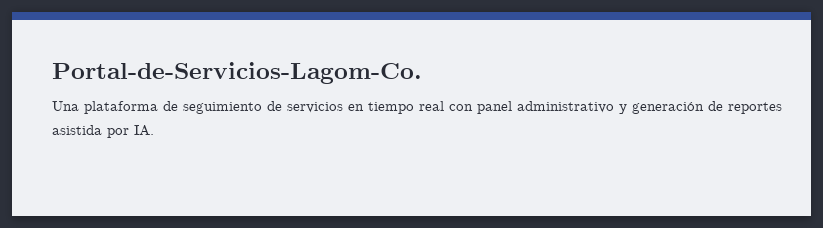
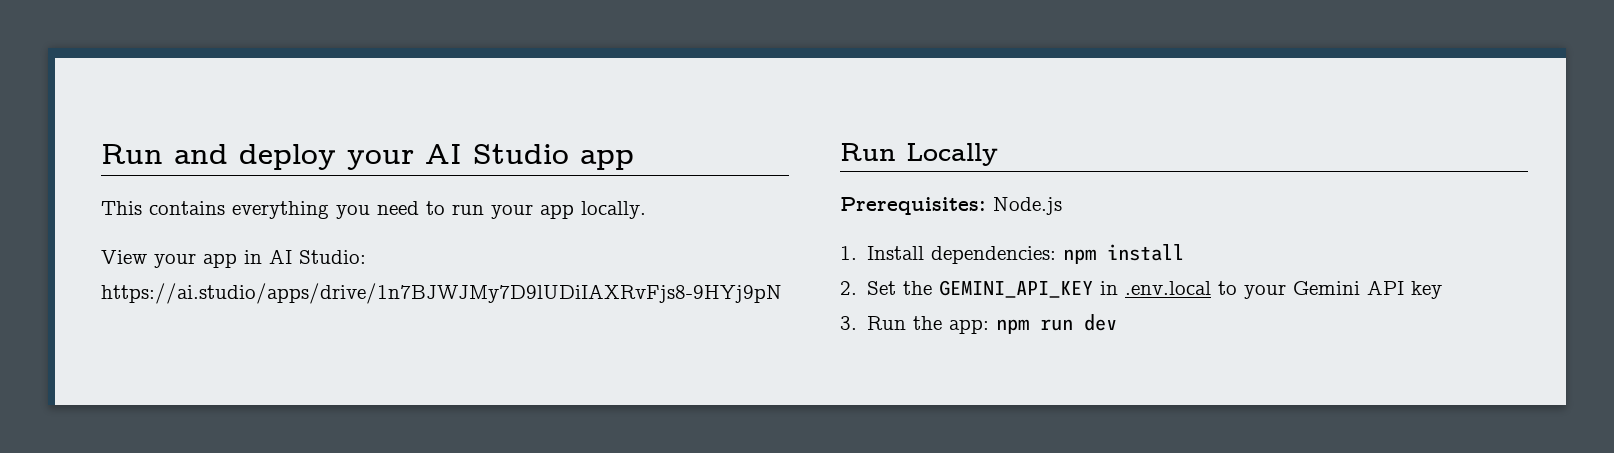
- Portal-de-Servicios-Lagom-Co.
- Una plataforma de seguimiento de servicios en tiempo real con panel administrativo y generación de reportes asistida por IA.
+ Run and deploy your AI Studio app
+ This contains everything you need to run your app locally.
+ View your app in AI Studio: https://ai.studio/apps/drive/1n7BJWJMy7D9lUDiIAXRvFjs8-9HYj9pN
+ Run Locally
+ Prerequisites: Node.js
+ 1. Install dependencies: npm install
+ 2. Set the GEMINI_API_KEY in .env.local to your Gemini API key
+ 3. Run the app: npm run dev

